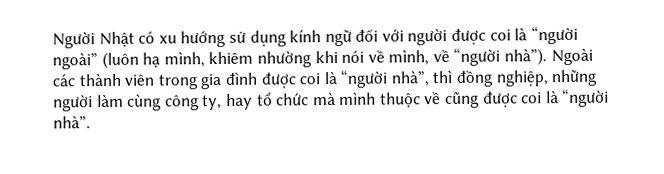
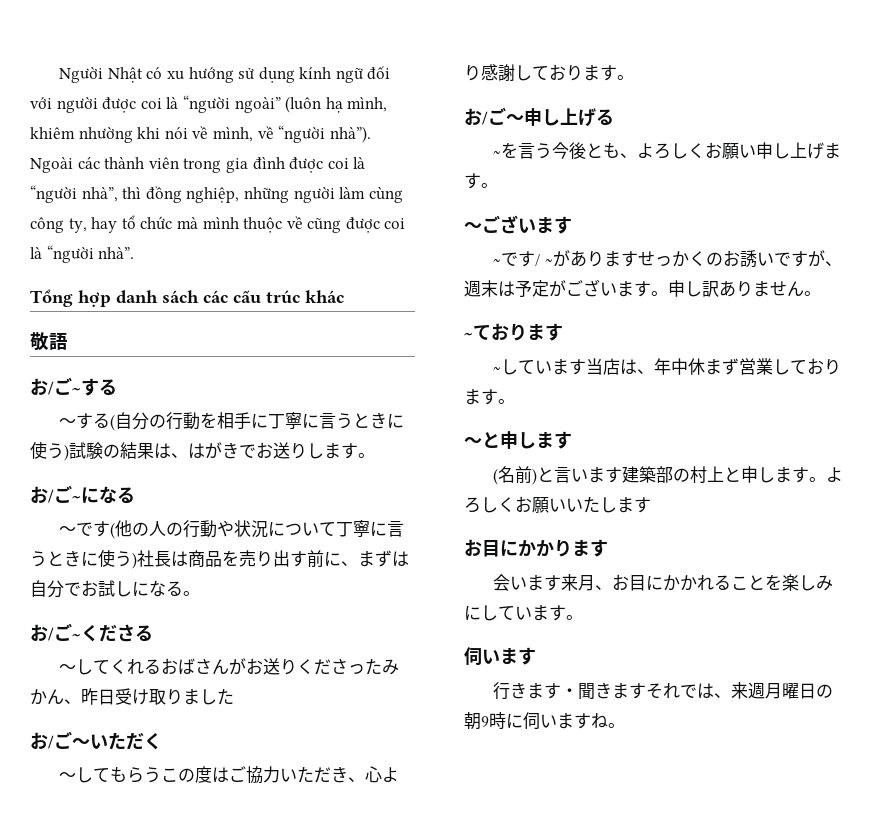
+ Tổng hợp danh sách các cấu trúc khác
+ 敬語
+ お/ご~する
+ 〜する(自分の行動を相手に丁寧に言うときに使う)試験の結果は、はがきでお送りします。
+ お/ご~になる
+ 〜です(他の人の行動や状況について丁寧に言うときに使う)社長は商品を売り出す前に、まずは自分でお試しになる。
+ お/ご~くださる
+ 〜してくれるおばさんがお送りくださったみかん、昨日受け取りました
+ お/ご〜いただく
+ 〜してもらうこの度はご協力いただき、心より感謝しております。
+ お/ご〜申し上げる
+ ~を言う今後とも、よろしくお願い申し上げます。
+ 〜ございます
+ ~です/ ~がありますせっかくのお誘いですが、週末は予定がございます。申し訳ありません。
+ ~ております
+ ~しています当店は、年中休まず営業しております。
+ 〜と申します
+ (名前)と言います建築部の村上と申します。よろしくお願いいたします
+ お目にかかります
+ 会います来月、お目にかかれることを楽しみにしています。
+ 伺います
+ 行きます・聞きますそれでは、来週月曜日の朝9時に伺いますね。

